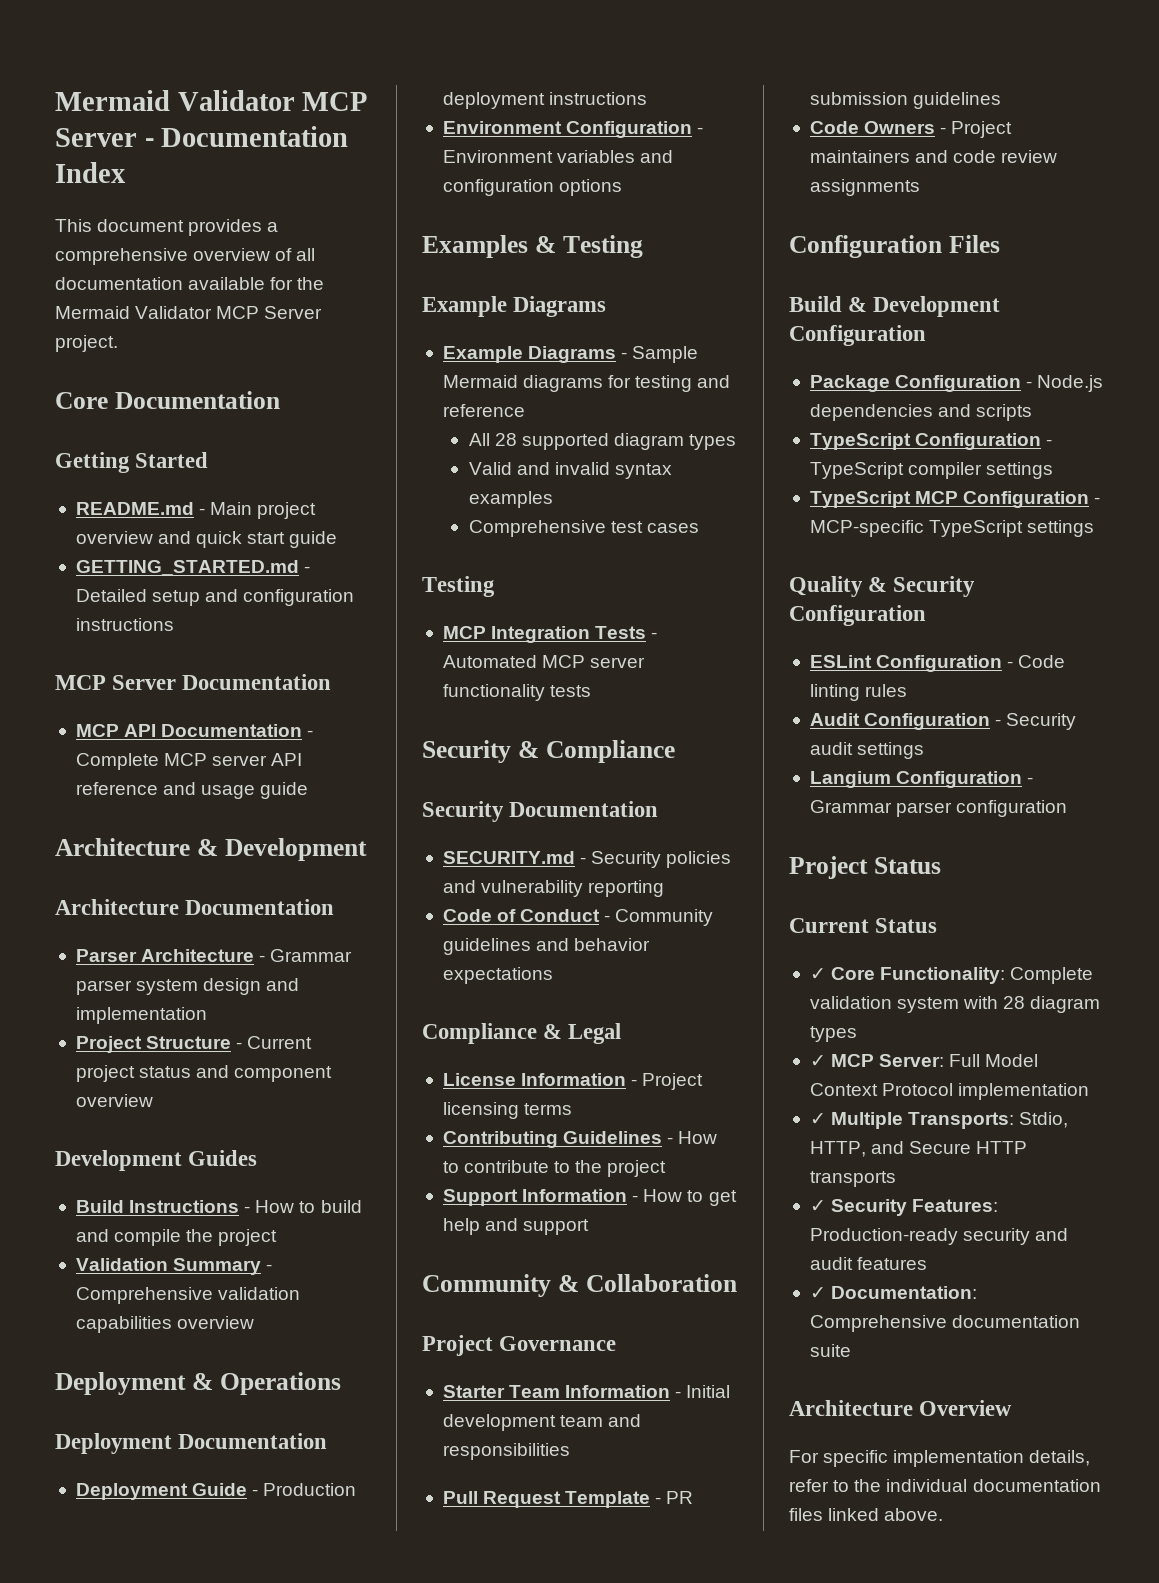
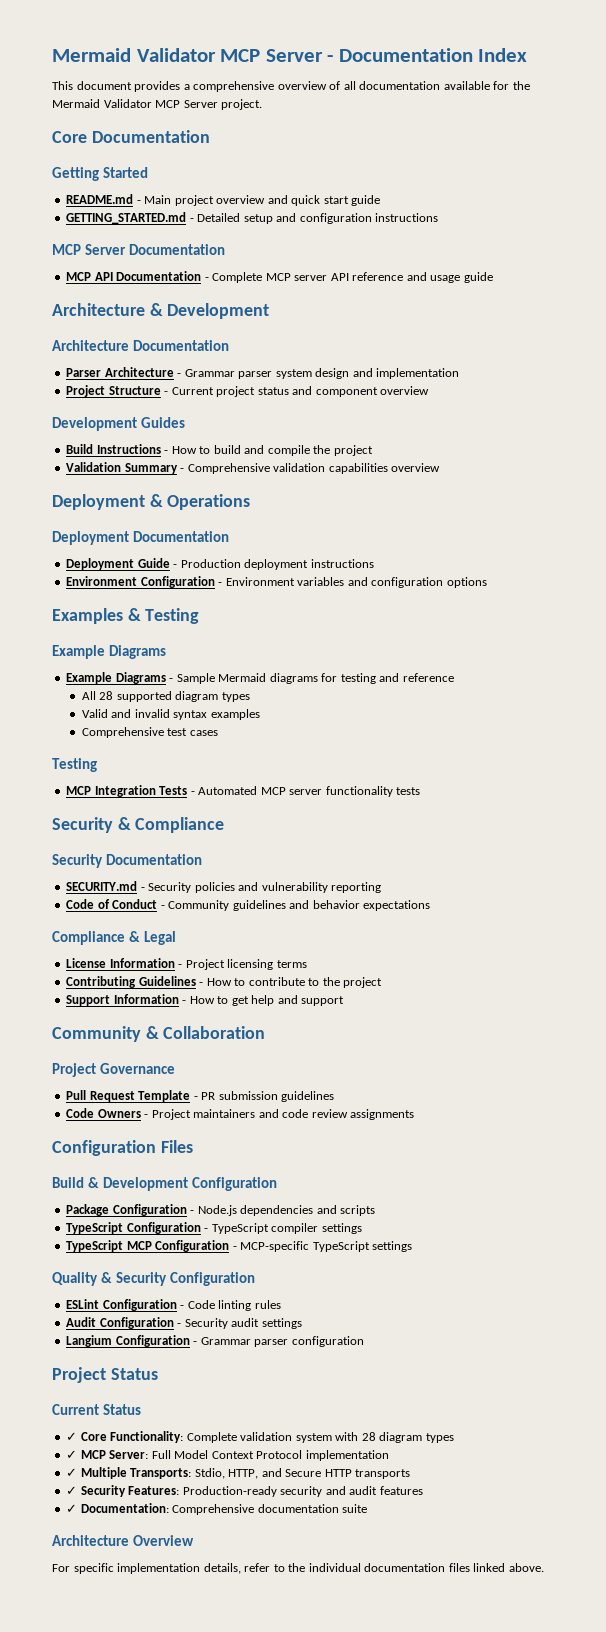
- Starter Team Information - Initial development team and responsibilities

